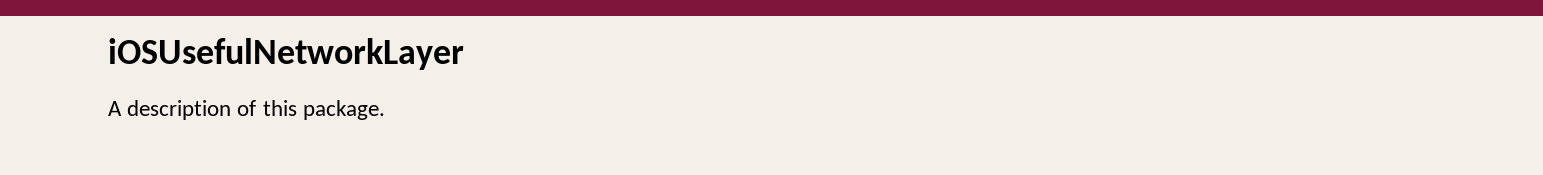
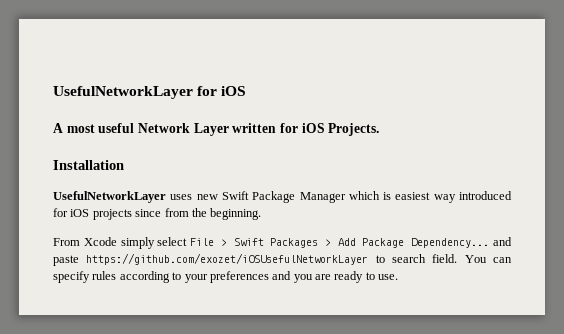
- iOSUsefulNetworkLayer
- A description of this package.
+ UsefulNetworkLayer for iOS
+ A most useful Network Layer written for iOS Projects.
+ Installation
+ UsefulNetworkLayer uses new Swift Package Manager which is easiest way introduced for iOS projects since from the beginning.
+ From Xcode simply select File > Swift Packages > Add Package Dependency... and paste https://github.com/exozet/iOSUsefulNetworkLayer to search field. You can specify rules according to your preferences and you are ready to use.

